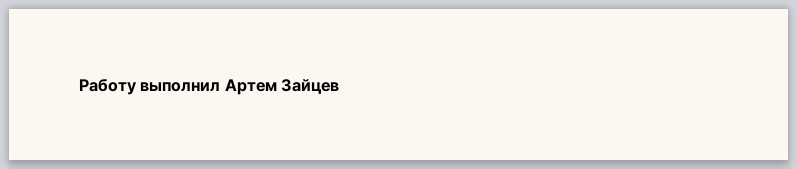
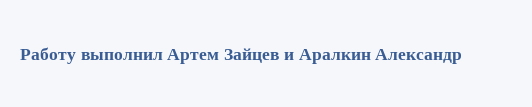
- Работу выполнил Артем Зайцев
+ Работу выполнил Артем Зайцев и Аралкин Александр

